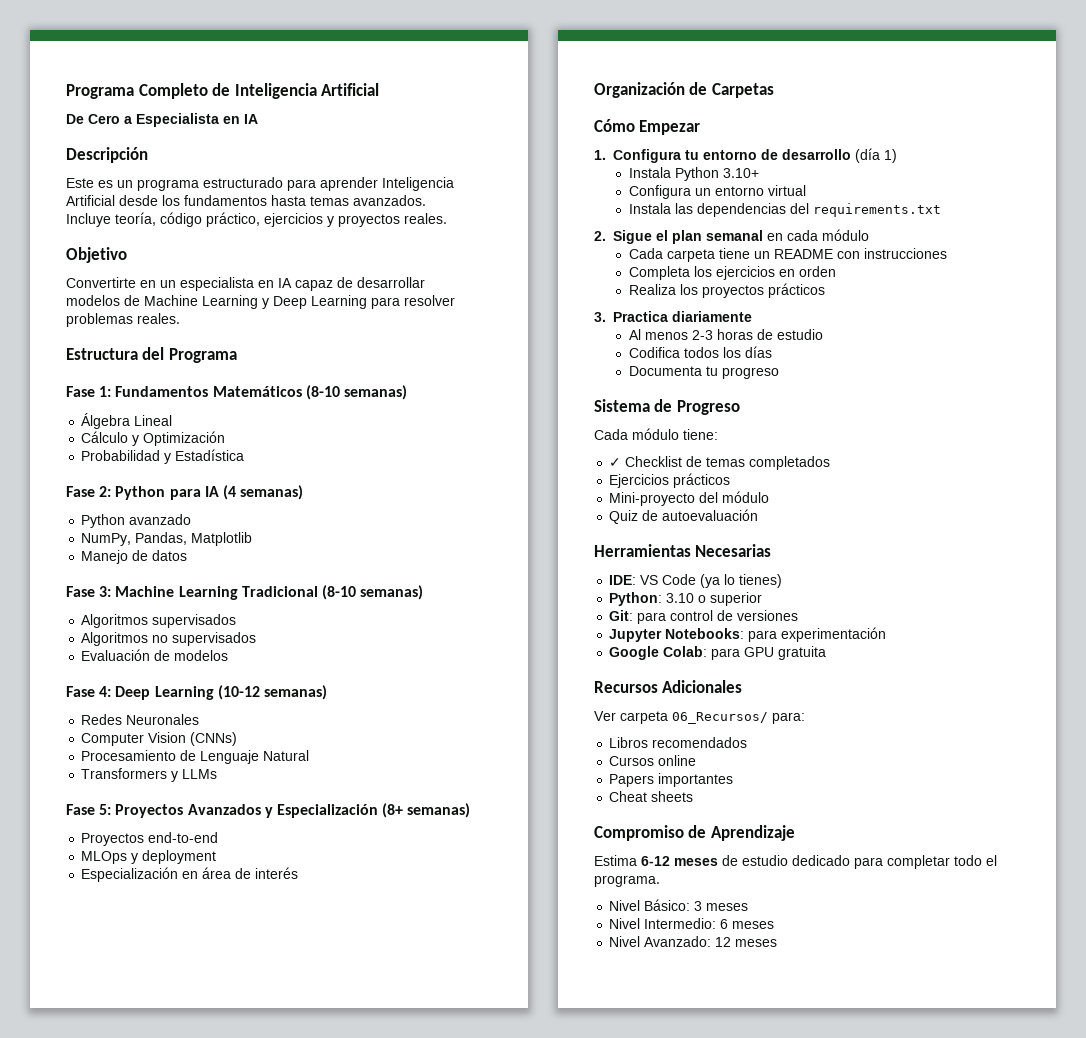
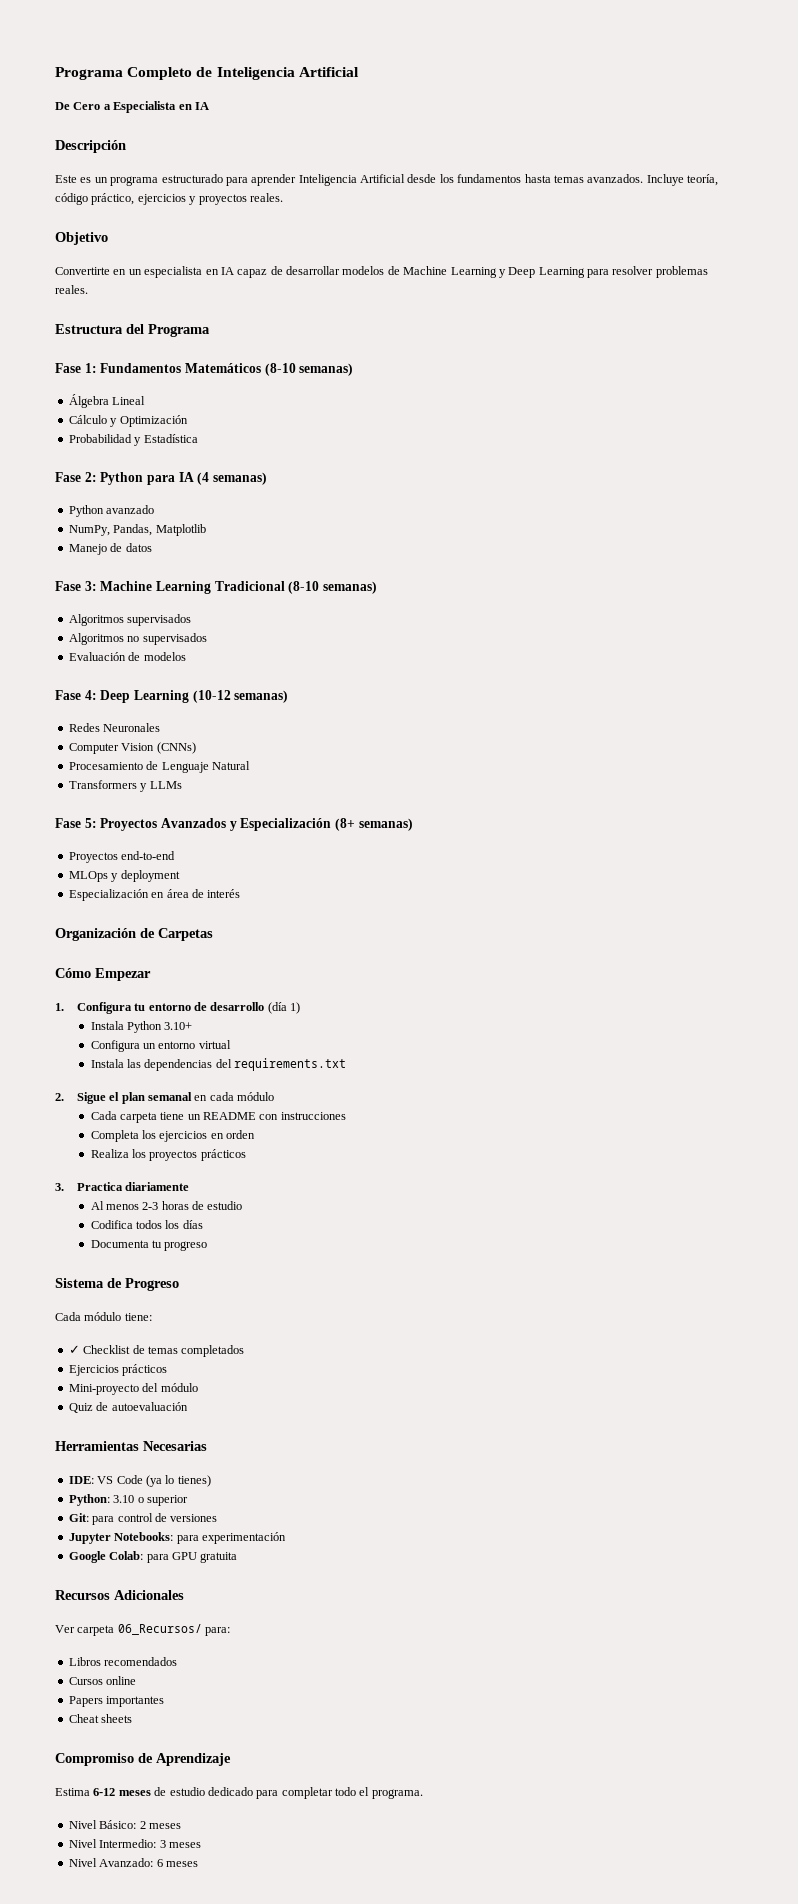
- Nivel Básico: 3 meses
+ Nivel Básico: 2 meses
+ Nivel Intermedio: 3 meses
- Nivel Intermedio: 6 meses
+ Nivel Avanzado: 6 meses
- Nivel Avanzado: 12 meses

